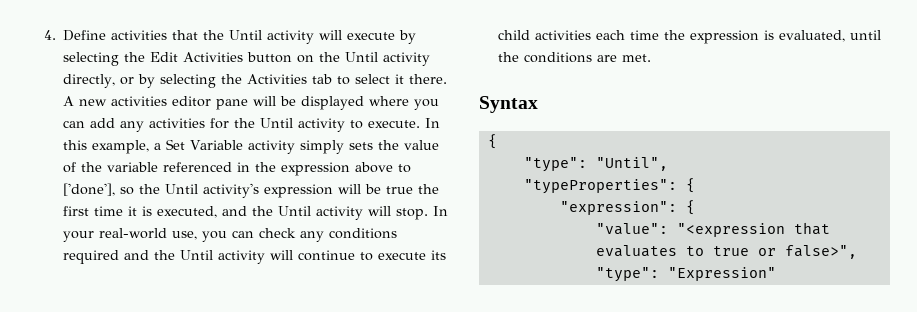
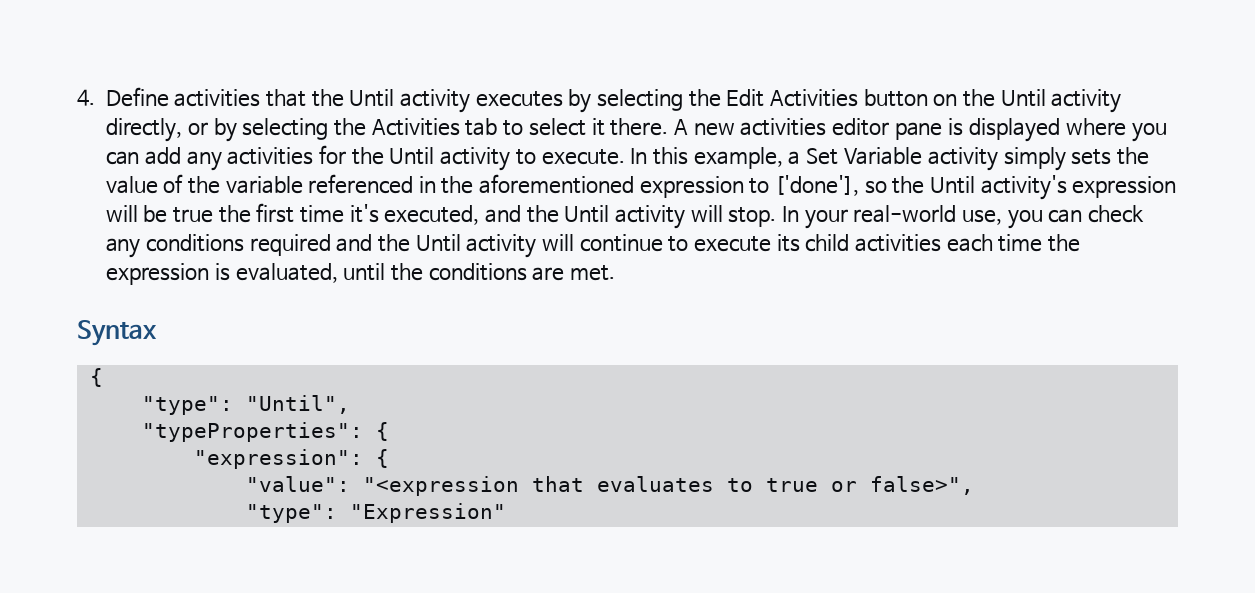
- 4. Define activities that the Until activity will execute by selecting the Edit Activities button on the Until activity directly, or by selecting the Activities tab to select it there.
+ 4. Define activities that the Until activity executes by selecting the Edit Activities button on the Until activity directly, or by selecting the Activities tab to select it there.
- A new activities editor pane will be displayed where you can add any activities for the Until activity to execute.
+ A new activities editor pane is displayed where you can add any activities for the Until activity to execute.
- In this example, a Set Variable activity simply sets the value of the variable referenced in the expression above to ['done'], so the Until activity's expression will be true the first time it is executed, and the Until activity will stop.
+ In this example, a Set Variable activity simply sets the value of the variable referenced in the aforementioned expression to ['done'], so the Until activity's expression will be true the first time it's executed, and the Until activity will stop.

